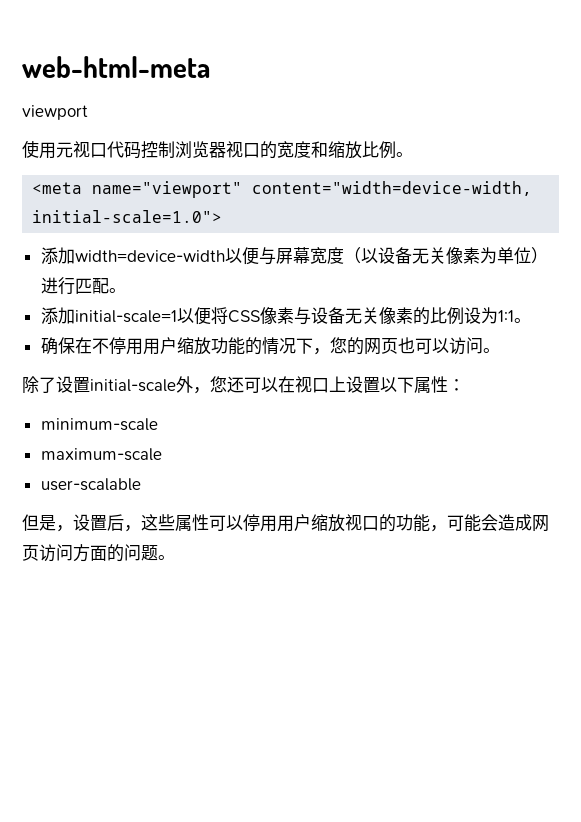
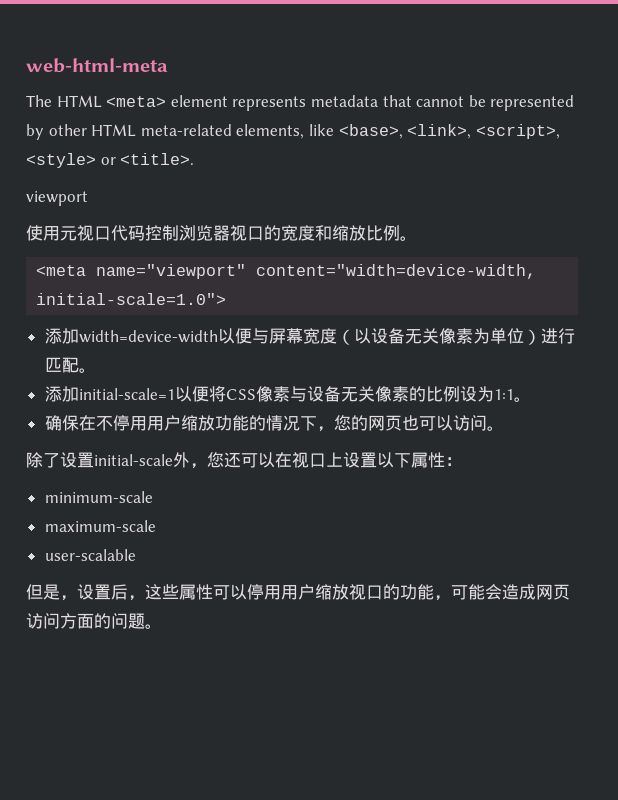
+ The HTML <meta> element represents metadata that cannot be represented by other HTML meta-related elements, like <base>, <link>, <script>, <style> or <title>.

